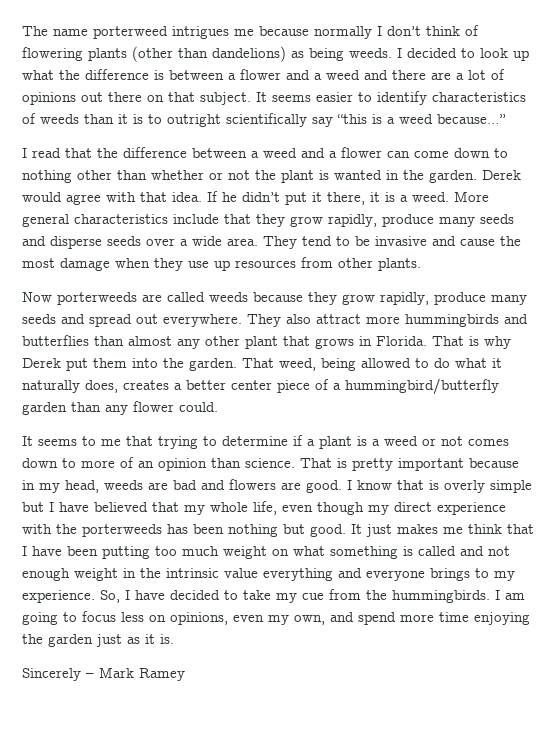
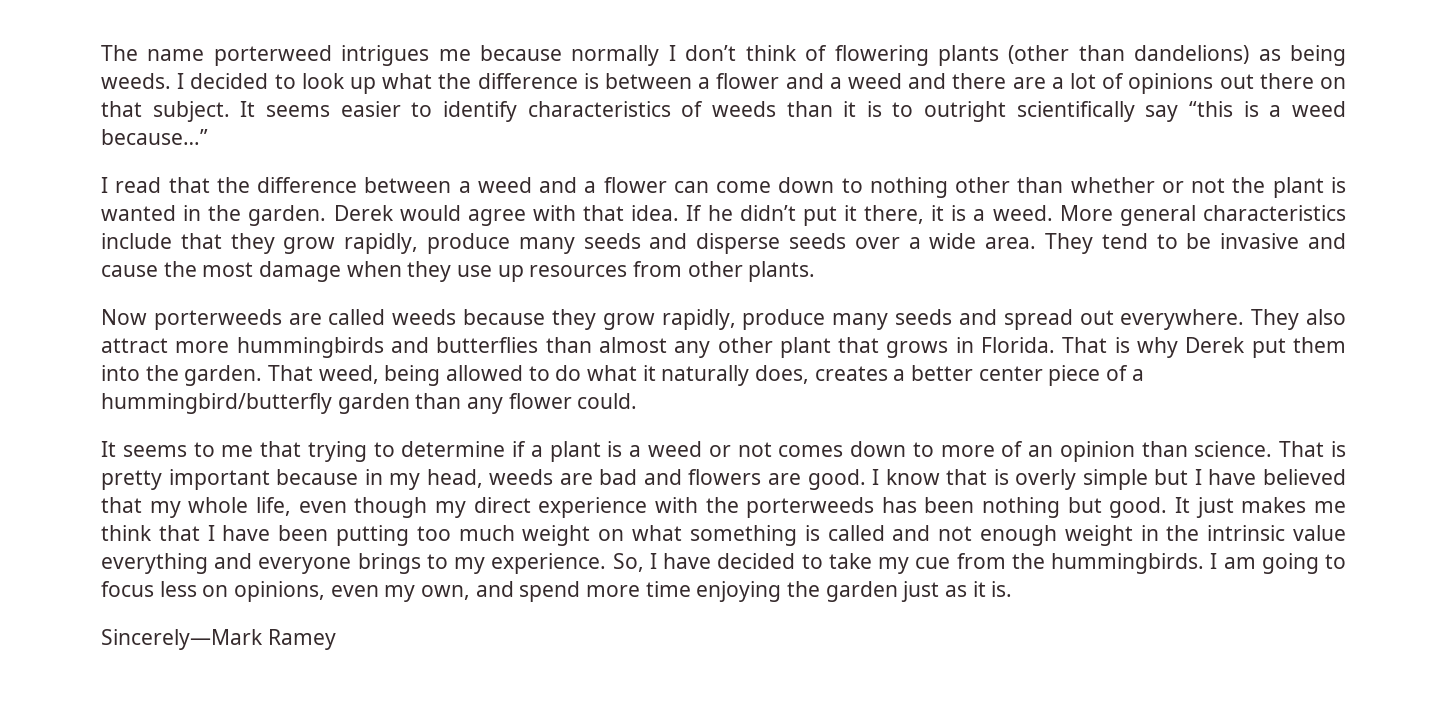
- Sincerely – Mark Ramey
+ Sincerely—Mark Ramey

